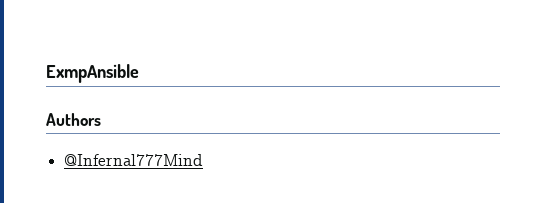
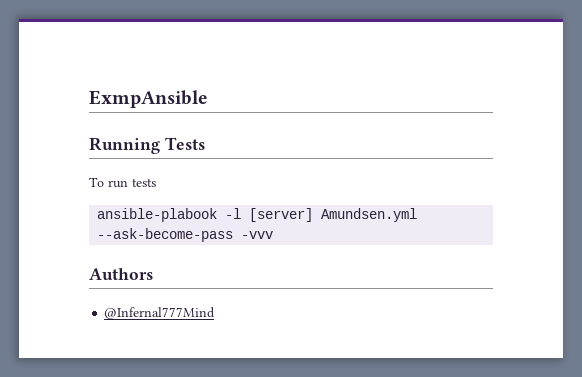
+ Running Tests
+ To run tests
+ ansible-plabook -l [server] Amundsen.yml --ask-become-pass -vvv

